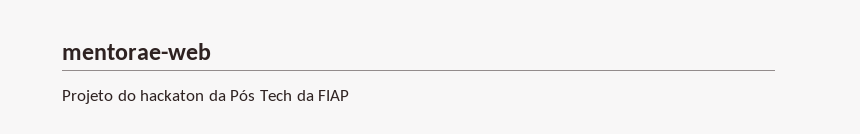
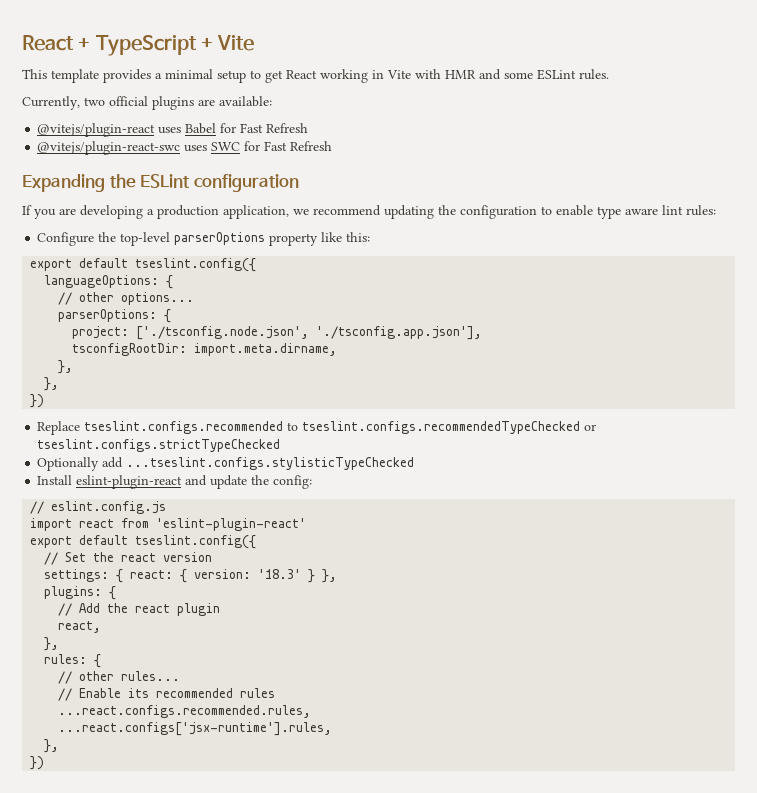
- mentorae-web
- Projeto do hackaton da Pós Tech da FIAP
+ React + TypeScript + Vite
+ This template provides a minimal setup to get React working in Vite with HMR and some ESLint rules.
+ Currently, two official plugins are available:
+ @vitejs/plugin-react uses Babel for Fast Refresh
+ @vitejs/plugin-react-swc uses SWC for Fast Refresh
+ Expanding the ESLint configuration
+ If you are developing a production application, we recommend updating the configuration to enable type aware lint rules:
+ Configure the top-level parserOptions property like this:
+ export default tseslint.config({
+ languageOptions: {
+ // other options...
+ parserOptions: {
+ project: ['./tsconfig.node.json', './tsconfig.app.json'],
+ tsconfigRootDir: import.meta.dirname,
+ },
+ },
+ })
+ Replace tseslint.configs.recommended to tseslint.configs.recommendedTypeChecked or tseslint.configs.strictTypeChecked
+ Optionally add ...tseslint.configs.stylisticTypeChecked
+ Install eslint-plugin-react and update the config:
+ // eslint.config.js
+ import react from 'eslint-plugin-react'
+ export default tseslint.config({
+ // Set the react version
+ settings: { react: { version: '18.3' } },
+ plugins: {
+ // Add the react plugin
+ react,
+ },
+ rules: {
+ // other rules...
+ // Enable its recommended rules
+ ...react.configs.recommended.rules,
+ ...react.configs['jsx-runtime'].rules,
+ },
+ })

